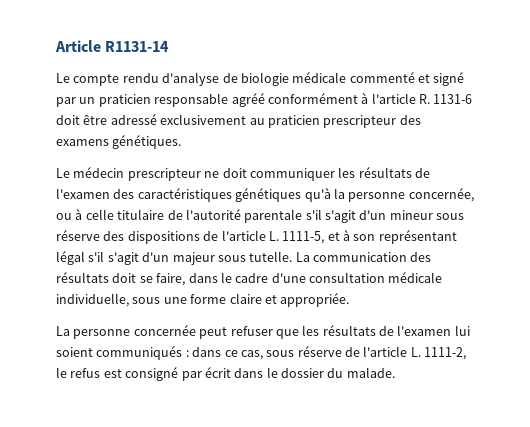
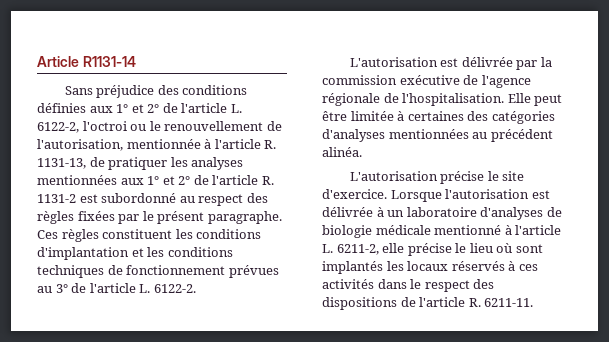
- Le compte rendu d'analyse de biologie médicale commenté et signé par un praticien responsable agréé conformément à l'article R. 1131-6 doit être adressé exclusivement au praticien prescripteur des examens génétiques.
- Le médecin prescripteur ne doit communiquer les résultats de l'examen des caractéristiques génétiques qu'à la personne concernée, ou à celle titulaire de l'autorité parentale s'il s'agit d'un mineur sous réserve des dispositions de l'article L. 1111-5, et à son représentant légal s'il s'agit d'un majeur sous tutelle. La communication des résultats doit se faire, dans le cadre d'une consultation médicale individuelle, sous une forme claire et appropriée.
- La personne concernée peut refuser que les résultats de l'examen lui soient communiqués : dans ce cas, sous réserve de l'article L. 1111-2, le refus est consigné par écrit dans le dossier du malade.
+ Sans préjudice des conditions définies aux 1° et 2° de l'article L. 6122-2, l'octroi ou le renouvellement de l'autorisation, mentionnée à l'article R. 1131-13, de pratiquer les analyses mentionnées aux 1° et 2° de l'article R. 1131-2 est subordonné au respect des règles fixées par le présent paragraphe. Ces règles constituent les conditions d'implantation et les conditions techniques de fonctionnement prévues au 3° de l'article L. 6122-2.
+ L'autorisation est délivrée par la commission exécutive de l'agence régionale de l'hospitalisation. Elle peut être limitée à certaines des catégories d'analyses mentionnées au précédent alinéa.
+ L'autorisation précise le site d'exercice. Lorsque l'autorisation est délivrée à un laboratoire d'analyses de biologie médicale mentionné à l'article L. 6211-2, elle précise le lieu où sont implantés les locaux réservés à ces activités dans le respect des dispositions de l'article R. 6211-11.

